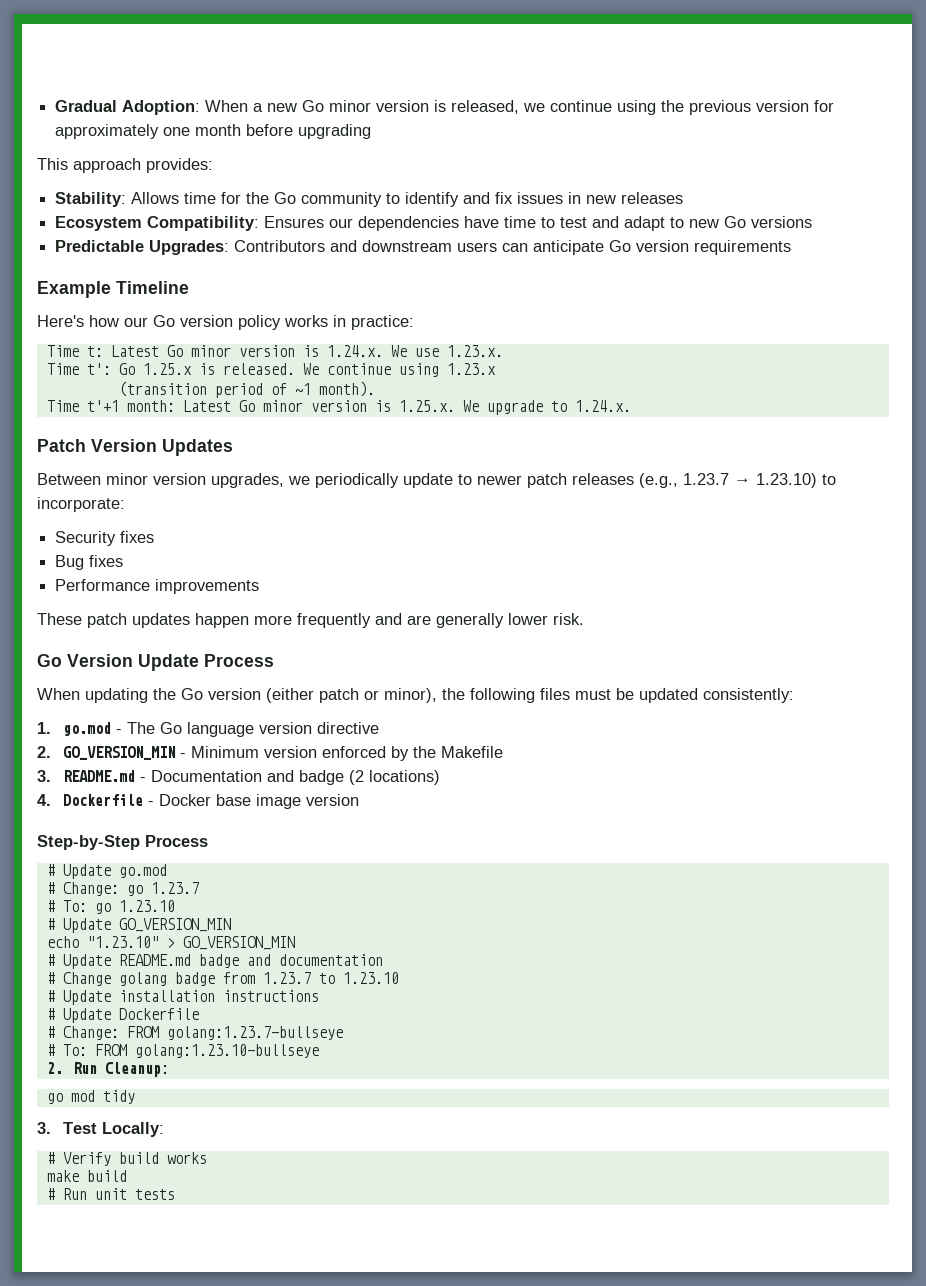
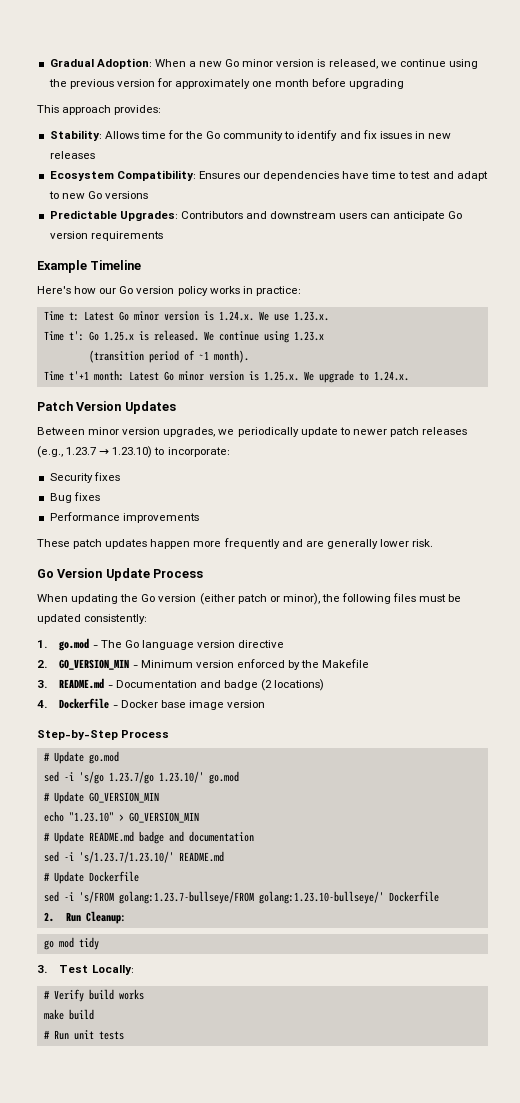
- # Change: go 1.23.7
- # To: go 1.23.10
+ sed -i 's/go 1.23.7/go 1.23.10/' go.mod
- # Change golang badge from 1.23.7 to 1.23.10
- # Update installation instructions
+ sed -i 's/1.23.7/1.23.10/' README.md
  # Update Dockerfile
- # Change: FROM golang:1.23.7-bullseye
- # To: FROM golang:1.23.10-bullseye
+ sed -i 's/FROM golang:1.23.7-bullseye/FROM golang:1.23.10-bullseye/' Dockerfile

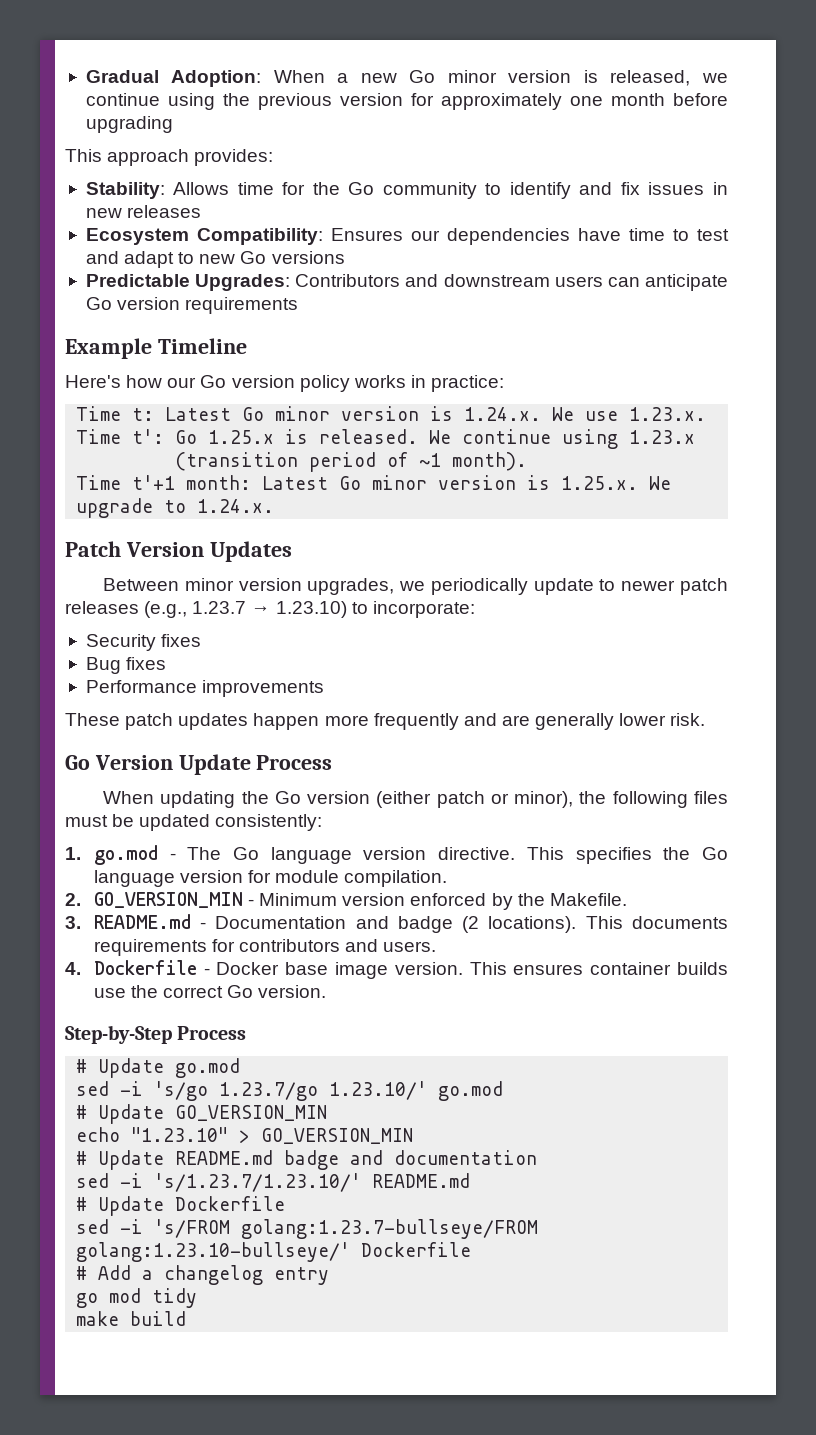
- 1. go.mod - The Go language version directive
+ 1. go.mod - The Go language version directive. This specifies the Go language version for module compilation.
- 2. GO_VERSION_MIN - Minimum version enforced by the Makefile
+ 2. GO_VERSION_MIN - Minimum version enforced by the Makefile.
- 3. README.md - Documentation and badge (2 locations)
+ 3. README.md - Documentation and badge (2 locations). This documents requirements for contributors and users.
- 4. Dockerfile - Docker base image version
+ 4. Dockerfile - Docker base image version. This ensures container builds use the correct Go version.
- 2. Run Cleanup:
+ # Add a changelog entry
  go mod tidy
- 3. Test Locally:
- # Verify build works
  make build
- # Run unit tests

